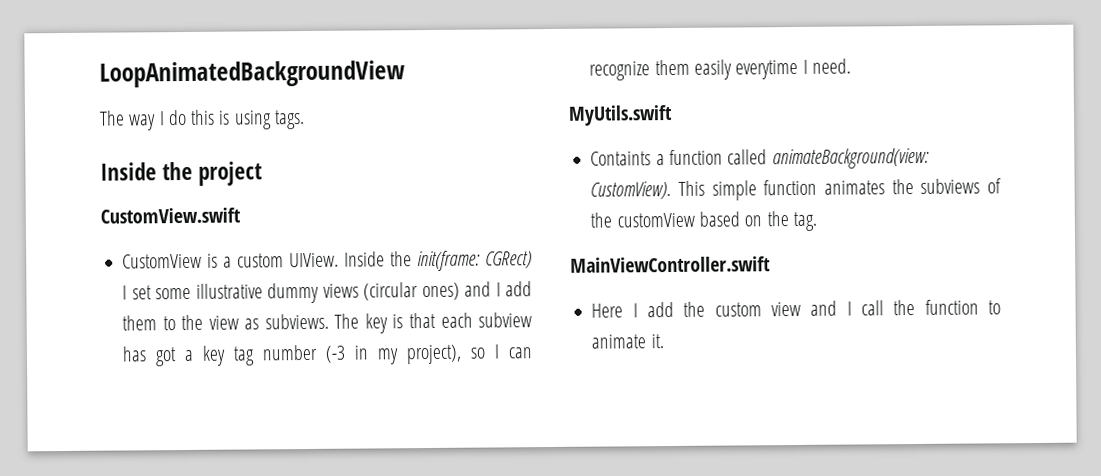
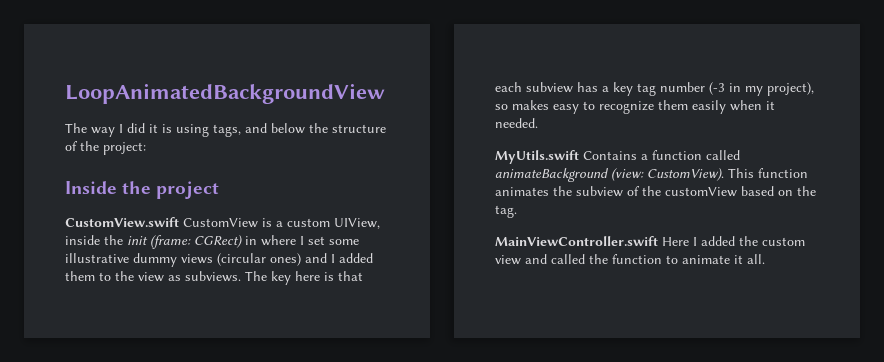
- The way I do this is using tags.
+ The way I did it is using tags, and below the structure of the project:
- CustomView.swift
- CustomView is a custom UIView. Inside the init(frame: CGRect) I set some illustrative dummy views (circular ones) and I add them to the view as subviews.
+ CustomView.swift CustomView is a custom UIView, inside the init (frame: CGRect) in where I set some illustrative dummy views (circular ones) and I added them to the view as subviews.
- The key is that each subview has got a key tag number (-3 in my project), so I can recognize them easily everytime I need.
+ The key here is that each subview has a key tag number (-3 in my project), so makes easy to recognize them easily when it needed.
- MyUtils.swift
- Containts a function called animateBackground(view: CustomView).
+ MyUtils.swift Contains a function called animateBackground (view: CustomView).
- This simple function animates the subviews of the customView based on the tag.
+ This function animates the subview of the customView based on the tag.
- MainViewController.swift
- Here I add the custom view and I call the function to animate it.
+ MainViewController.swift Here I added the custom view and called the function to animate it all.

